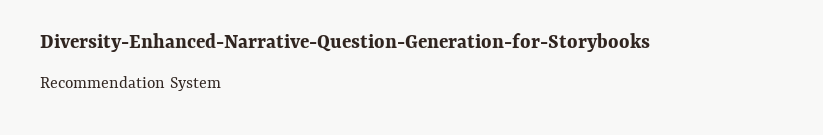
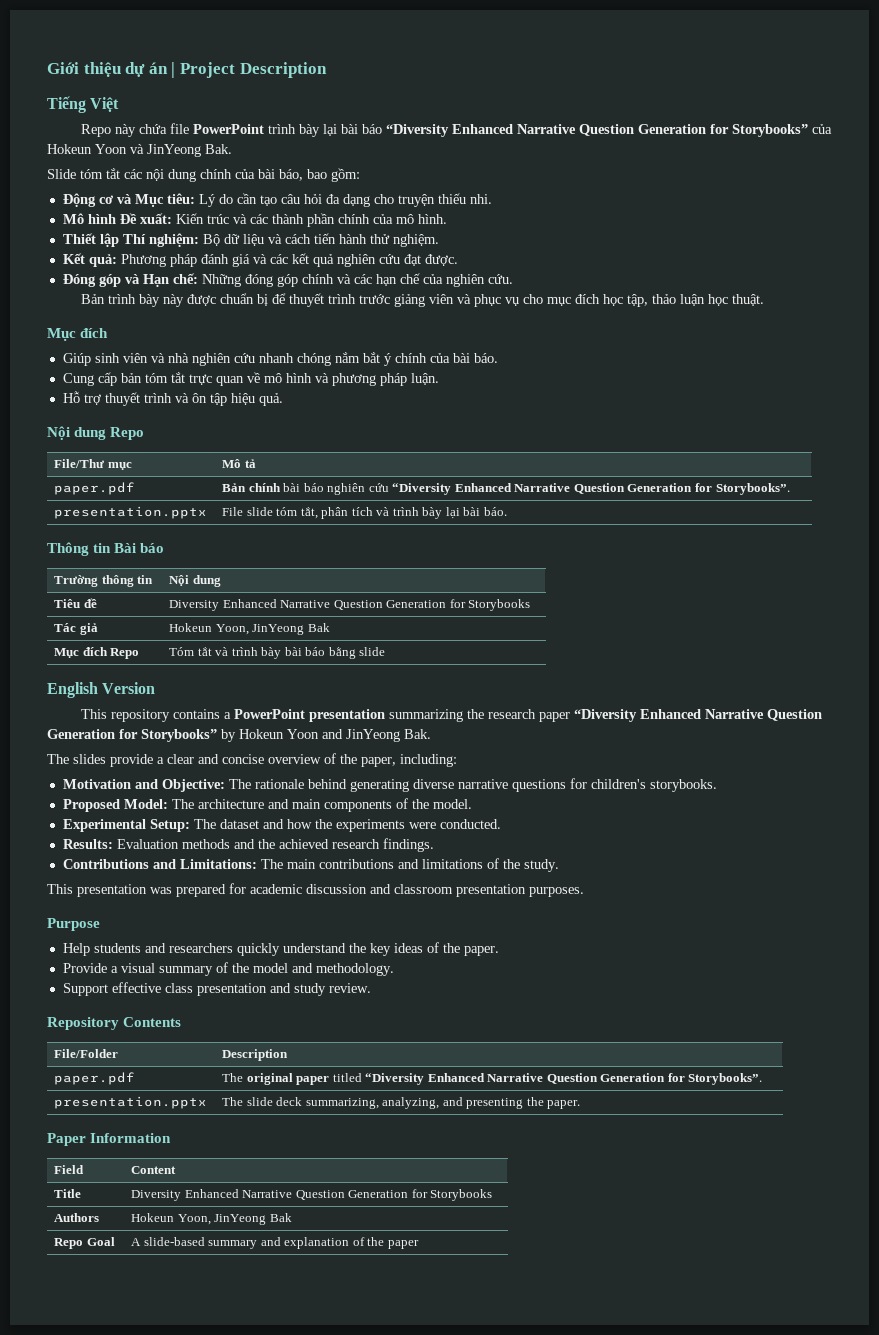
- Diversity-Enhanced-Narrative-Question-Generation-for-Storybooks
- Recommendation System
+ Giới thiệu dự án | Project Description
+ Tiếng Việt
+ Repo này chứa file PowerPoint trình bày lại bài báo “Diversity Enhanced Narrative Question Generation for Storybooks” của Hokeun Yoon và JinYeong Bak.
+ Slide tóm tắt các nội dung chính của bài báo, bao gồm:
+ Động cơ và Mục tiêu: Lý do cần tạo câu hỏi đa dạng cho truyện thiếu nhi.
+ Mô hình Đề xuất: Kiến trúc và các thành phần chính của mô hình.
+ Thiết lập Thí nghiệm: Bộ dữ liệu và cách tiến hành thử nghiệm.
+ Kết quả: Phương pháp đánh giá và các kết quả nghiên cứu đạt được.
+ Đóng góp và Hạn chế: Những đóng góp chính và các hạn chế của nghiên cứu.
+ Bản trình bày này được chuẩn bị để thuyết trình trước giảng viên và phục vụ cho mục đích học tập, thảo luận học thuật.
+ Mục đích
+ Giúp sinh viên và nhà nghiên cứu nhanh chóng nắm bắt ý chính của bài báo.
+ Cung cấp bản tóm tắt trực quan về mô hình và phương pháp luận.
+ Hỗ trợ thuyết trình và ôn tập hiệu quả.
+ Nội dung Repo
+ File/Thư mục | Mô tả
+ paper.pdf | Bản chính bài báo nghiên cứu “Diversity Enhanced Narrative Question Generation for Storybooks”.
+ presentation.pptx | File slide tóm tắt, phân tích và trình bày lại bài báo.
+ Thông tin Bài báo
+ Trường thông tin | Nội dung
+ Tiêu đề | Diversity Enhanced Narrative Question Generation for Storybooks
+ Tác giả | Hokeun Yoon, JinYeong Bak
+ Mục đích Repo | Tóm tắt và trình bày bài báo bằng slide
+ English Version
+ This repository contains a PowerPoint presentation summarizing the research paper “Diversity Enhanced Narrative Question Generation for Storybooks” by Hokeun Yoon and JinYeong Bak.
+ The slides provide a clear and concise overview of the paper, including:
+ Motivation and Objective: The rationale behind generating diverse narrative questions for children's storybooks.
+ Proposed Model: The architecture and main components of the model.
+ Experimental Setup: The dataset and how the experiments were conducted.
+ Results: Evaluation methods and the achieved research findings.
+ Contributions and Limitations: The main contributions and limitations of the study.
+ This presentation was prepared for academic discussion and classroom presentation purposes.
+ Purpose
+ Help students and researchers quickly understand the key ideas of the paper.
+ Provide a visual summary of the model and methodology.
+ Support effective class presentation and study review.
+ Repository Contents
+ File/Folder | Description
+ paper.pdf | The original paper titled “Diversity Enhanced Narrative Question Generation for Storybooks”.
+ presentation.pptx | The slide deck summarizing, analyzing, and presenting the paper.
+ Paper Information
+ Field | Content
+ Title | Diversity Enhanced Narrative Question Generation for Storybooks
+ Authors | Hokeun Yoon, JinYeong Bak
+ Repo Goal | A slide-based summary and explanation of the paper

